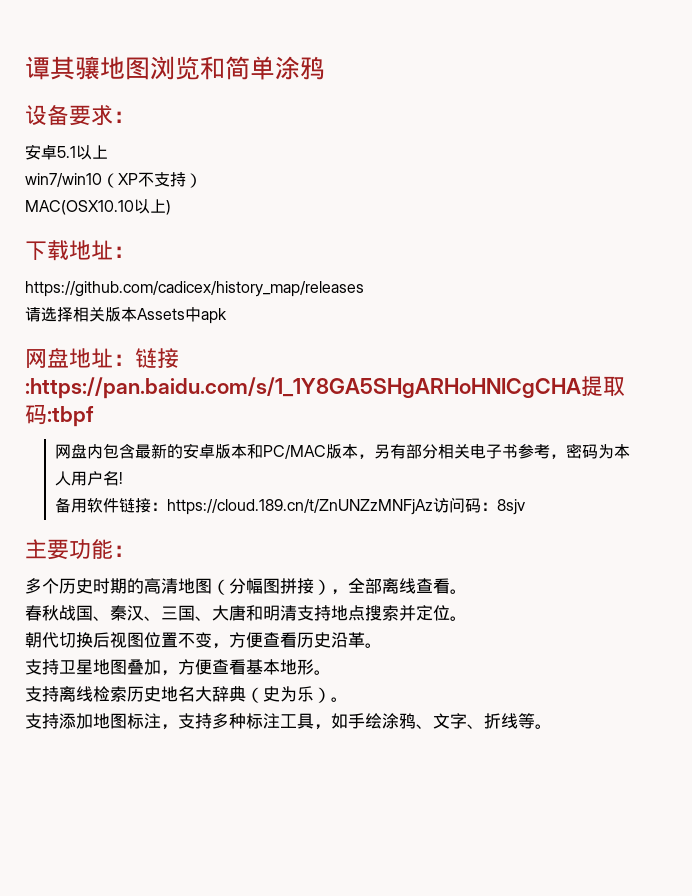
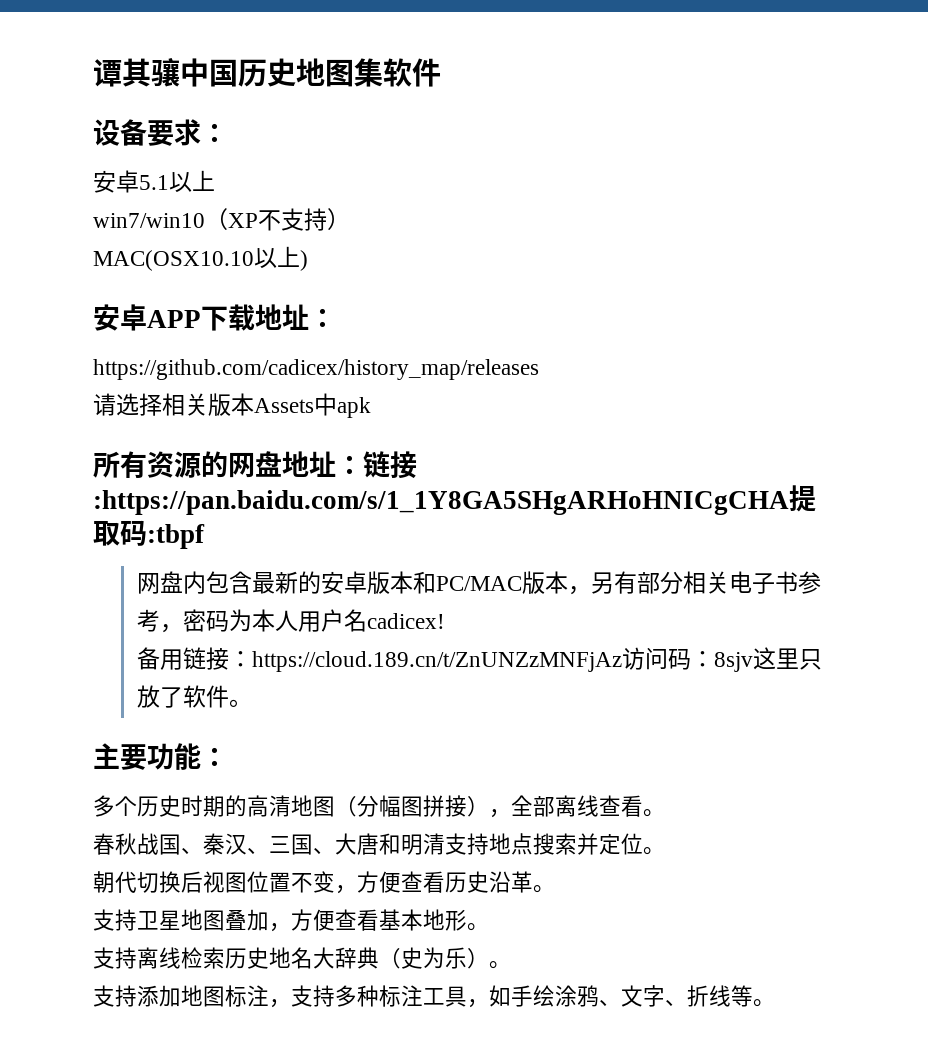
- 谭其骧地图浏览和简单涂鸦
+ 谭其骧中国历史地图集软件
- 下载地址：
+ 安卓APP下载地址：
- 网盘地址：链接:https://pan.baidu.com/s/1_1Y8GA5SHgARHoHNICgCHA提取码:tbpf
+ 所有资源的网盘地址：链接:https://pan.baidu.com/s/1_1Y8GA5SHgARHoHNICgCHA提取码:tbpf
- 网盘内包含最新的安卓版本和PC/MAC版本，另有部分相关电子书参考，密码为本人用户名!
+ 网盘内包含最新的安卓版本和PC/MAC版本，另有部分相关电子书参考，密码为本人用户名cadicex!
- 备用软件链接：https://cloud.189.cn/t/ZnUNZzMNFjAz访问码：8sjv
+ 备用链接：https://cloud.189.cn/t/ZnUNZzMNFjAz访问码：8sjv这里只放了软件。

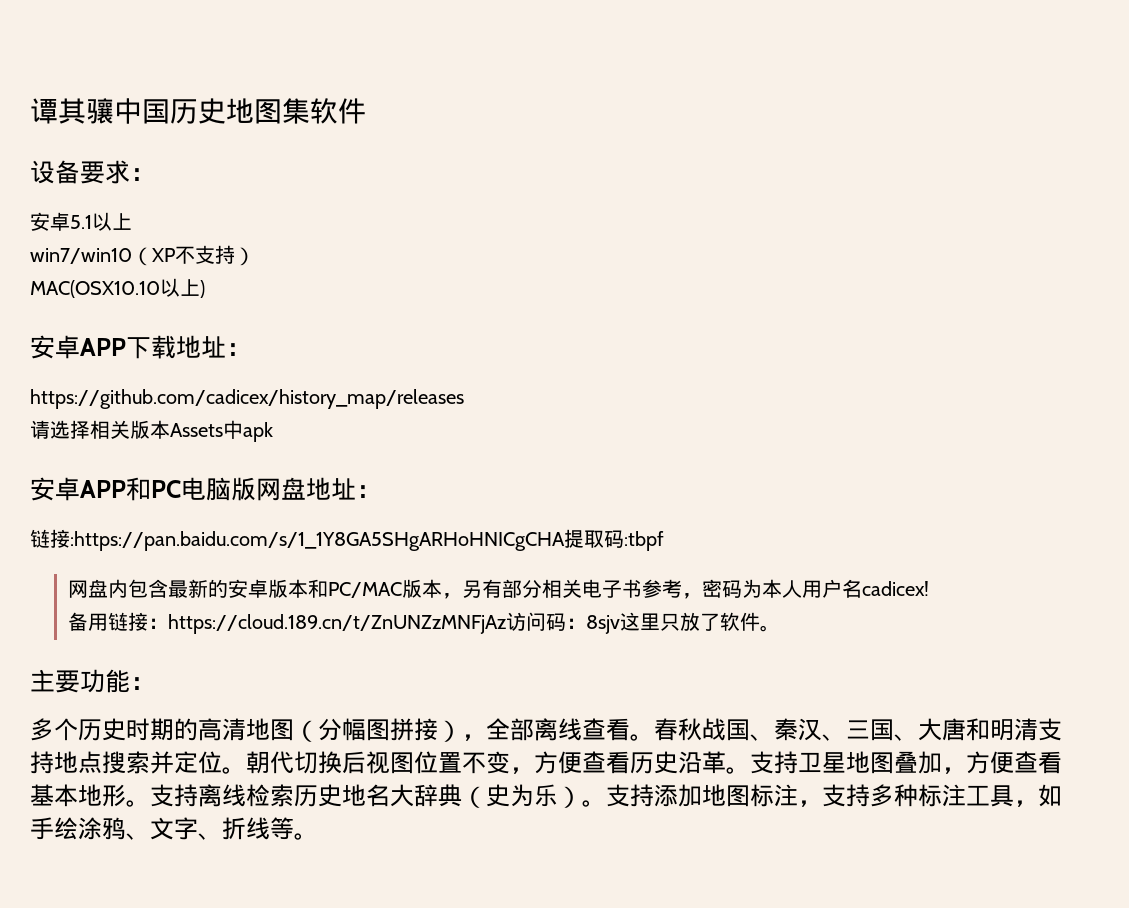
- 所有资源的网盘地址：链接:https://pan.baidu.com/s/1_1Y8GA5SHgARHoHNICgCHA提取码:tbpf
+ 安卓APP和PC电脑版网盘地址：
+ 链接:https://pan.baidu.com/s/1_1Y8GA5SHgARHoHNICgCHA提取码:tbpf
- 多个历史时期的高清地图（分幅图拼接），全部离线查看。
- 春秋战国、秦汉、三国、大唐和明清支持地点搜索并定位。
- 朝代切换后视图位置不变，方便查看历史沿革。
- 支持卫星地图叠加，方便查看基本地形。
- 支持离线检索历史地名大辞典（史为乐）。
- 支持添加地图标注，支持多种标注工具，如手绘涂鸦、文字、折线等。
+ 多个历史时期的高清地图（分幅图拼接），全部离线查看。春秋战国、秦汉、三国、大唐和明清支持地点搜索并定位。朝代切换后视图位置不变，方便查看历史沿革。支持卫星地图叠加，方便查看基本地形。支持离线检索历史地名大辞典（史为乐）。支持添加地图标注，支持多种标注工具，如手绘涂鸦、文字、折线等。

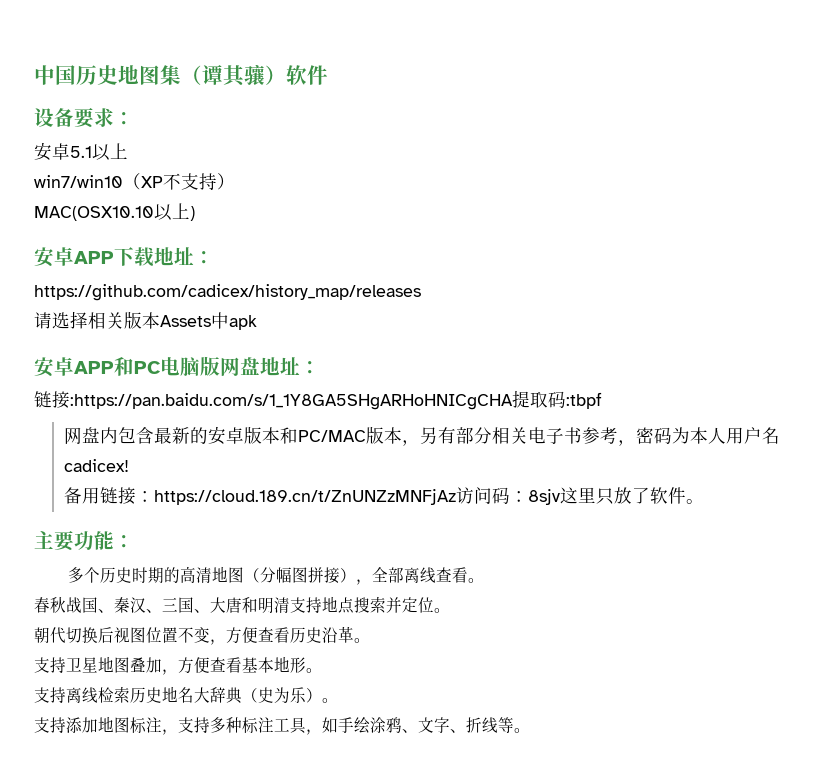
- 谭其骧中国历史地图集软件
+ 中国历史地图集（谭其骧）软件
- 多个历史时期的高清地图（分幅图拼接），全部离线查看。春秋战国、秦汉、三国、大唐和明清支持地点搜索并定位。朝代切换后视图位置不变，方便查看历史沿革。支持卫星地图叠加，方便查看基本地形。支持离线检索历史地名大辞典（史为乐）。支持添加地图标注，支持多种标注工具，如手绘涂鸦、文字、折线等。
+ 多个历史时期的高清地图（分幅图拼接），全部离线查看。
+ 春秋战国、秦汉、三国、大唐和明清支持地点搜索并定位。
+ 朝代切换后视图位置不变，方便查看历史沿革。
+ 支持卫星地图叠加，方便查看基本地形。
+ 支持离线检索历史地名大辞典（史为乐）。
+ 支持添加地图标注，支持多种标注工具，如手绘涂鸦、文字、折线等。

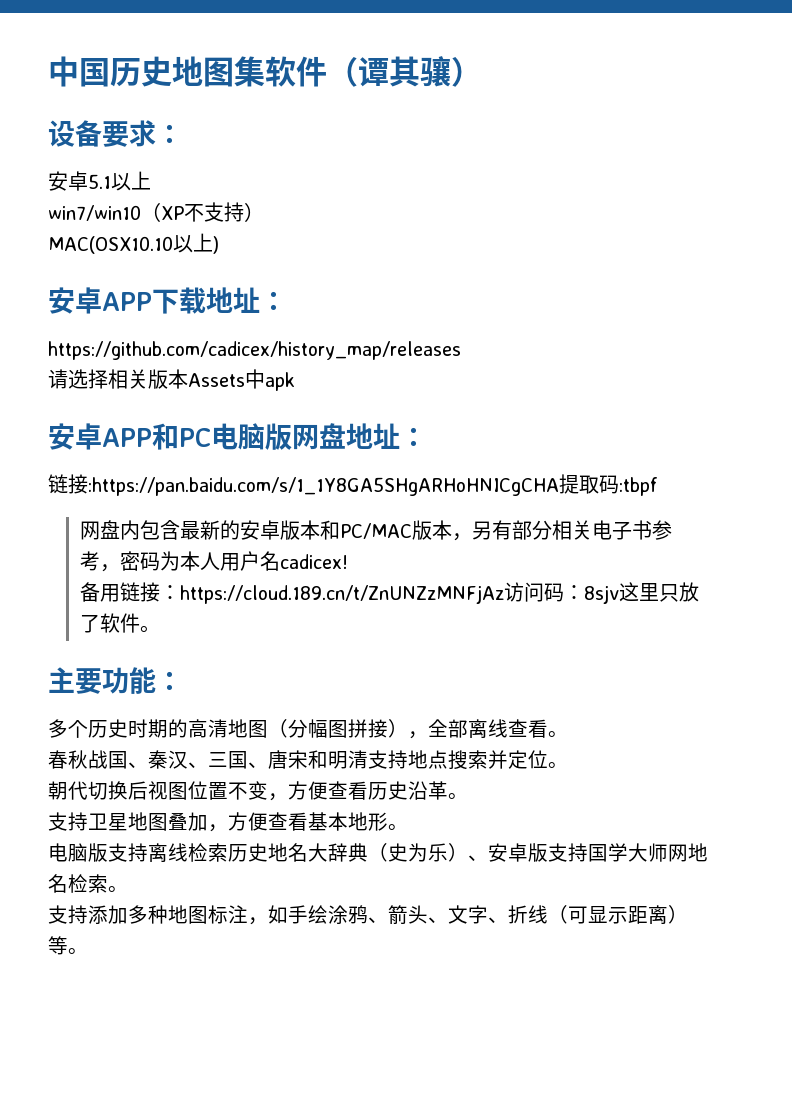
- 中国历史地图集（谭其骧）软件
+ 中国历史地图集软件（谭其骧）
- 春秋战国、秦汉、三国、大唐和明清支持地点搜索并定位。
+ 春秋战国、秦汉、三国、唐宋和明清支持地点搜索并定位。
- 支持离线检索历史地名大辞典（史为乐）。
+ 电脑版支持离线检索历史地名大辞典（史为乐）、安卓版支持国学大师网地名检索。
- 支持添加地图标注，支持多种标注工具，如手绘涂鸦、文字、折线等。
+ 支持添加多种地图标注，如手绘涂鸦、箭头、文字、折线（可显示距离）等。

